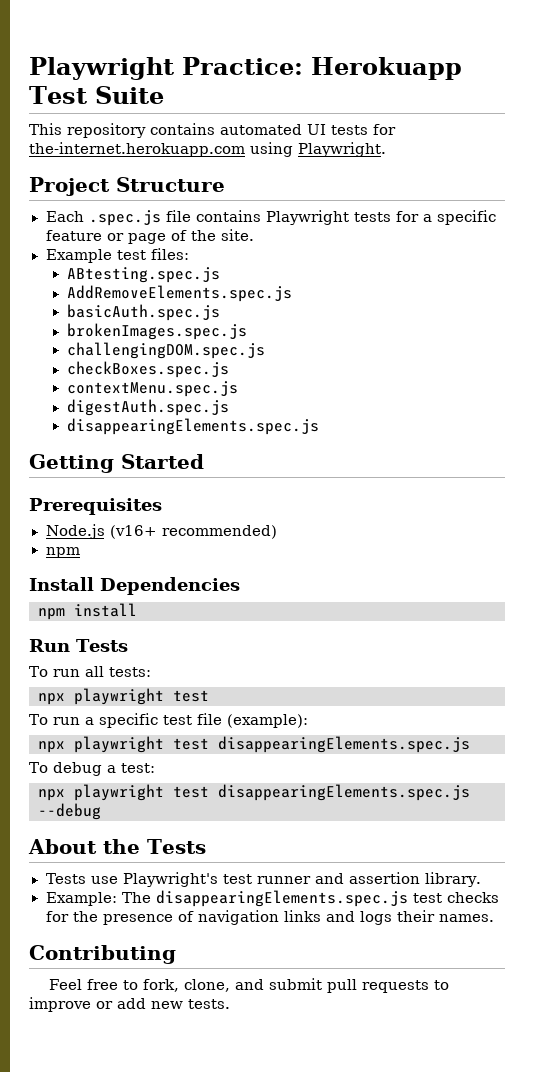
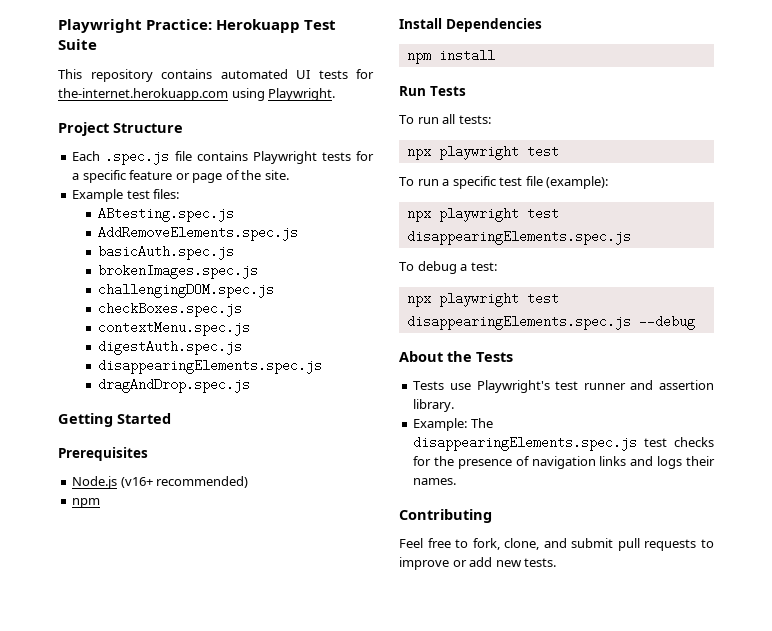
+ dragAndDrop.spec.js

